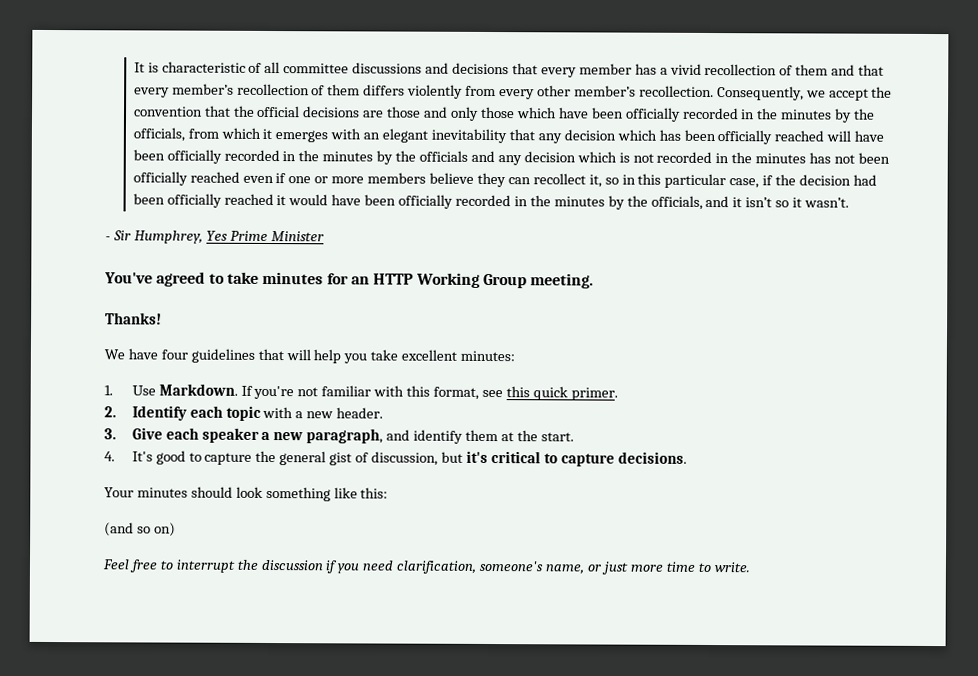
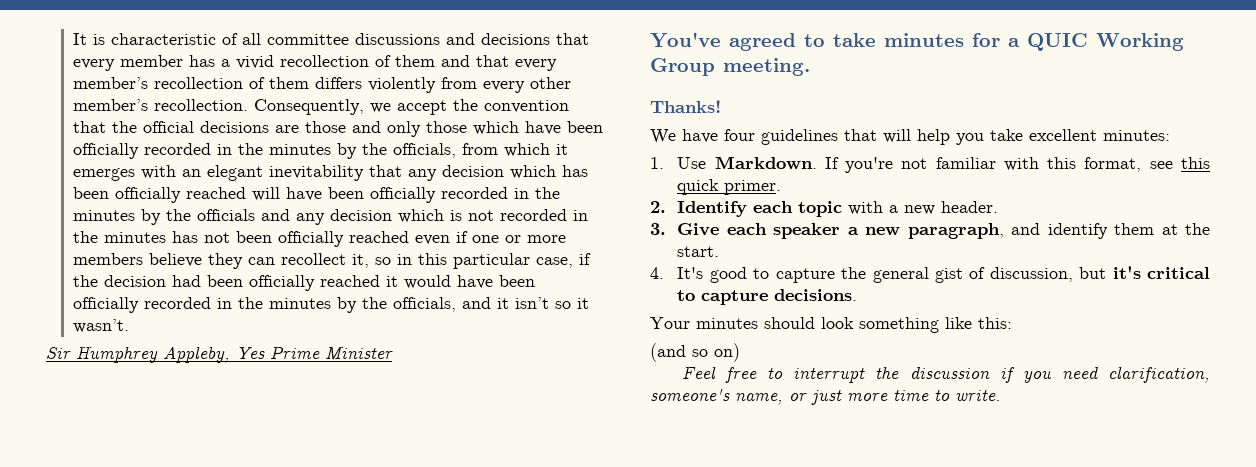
- - Sir Humphrey, Yes Prime Minister
+ Sir Humphrey Appleby, Yes Prime Minister
- You've agreed to take minutes for an HTTP Working Group meeting.
+ You've agreed to take minutes for a QUIC Working Group meeting.

